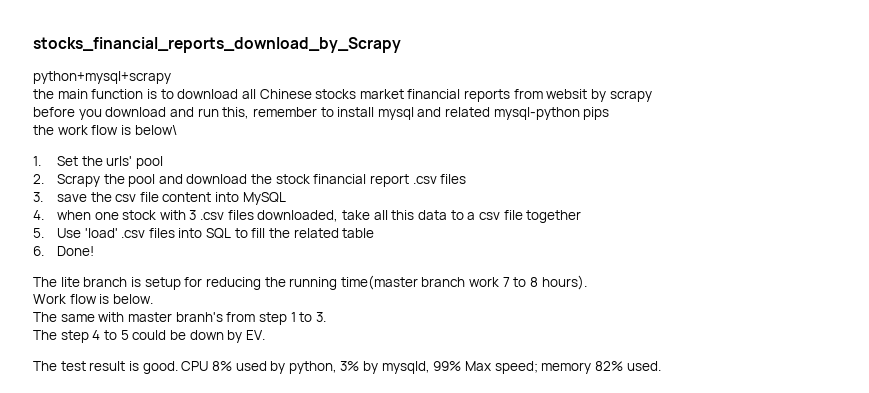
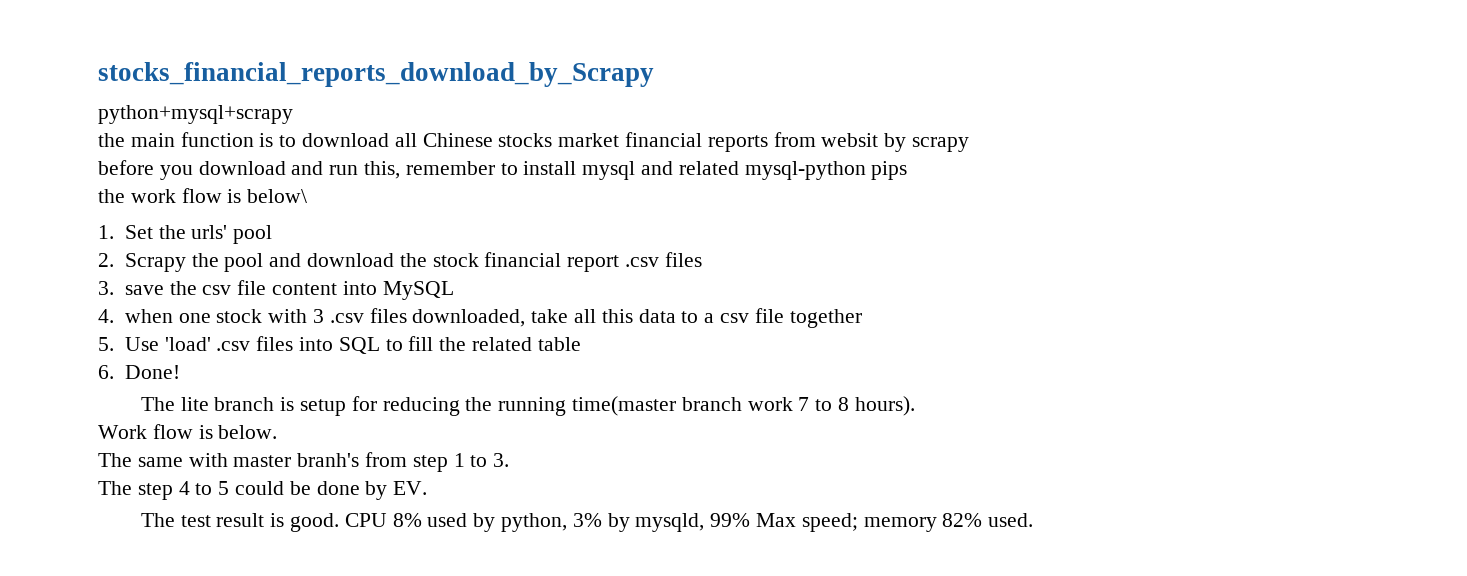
- The step 4 to 5 could be down by EV.
+ The step 4 to 5 could be done by EV.

